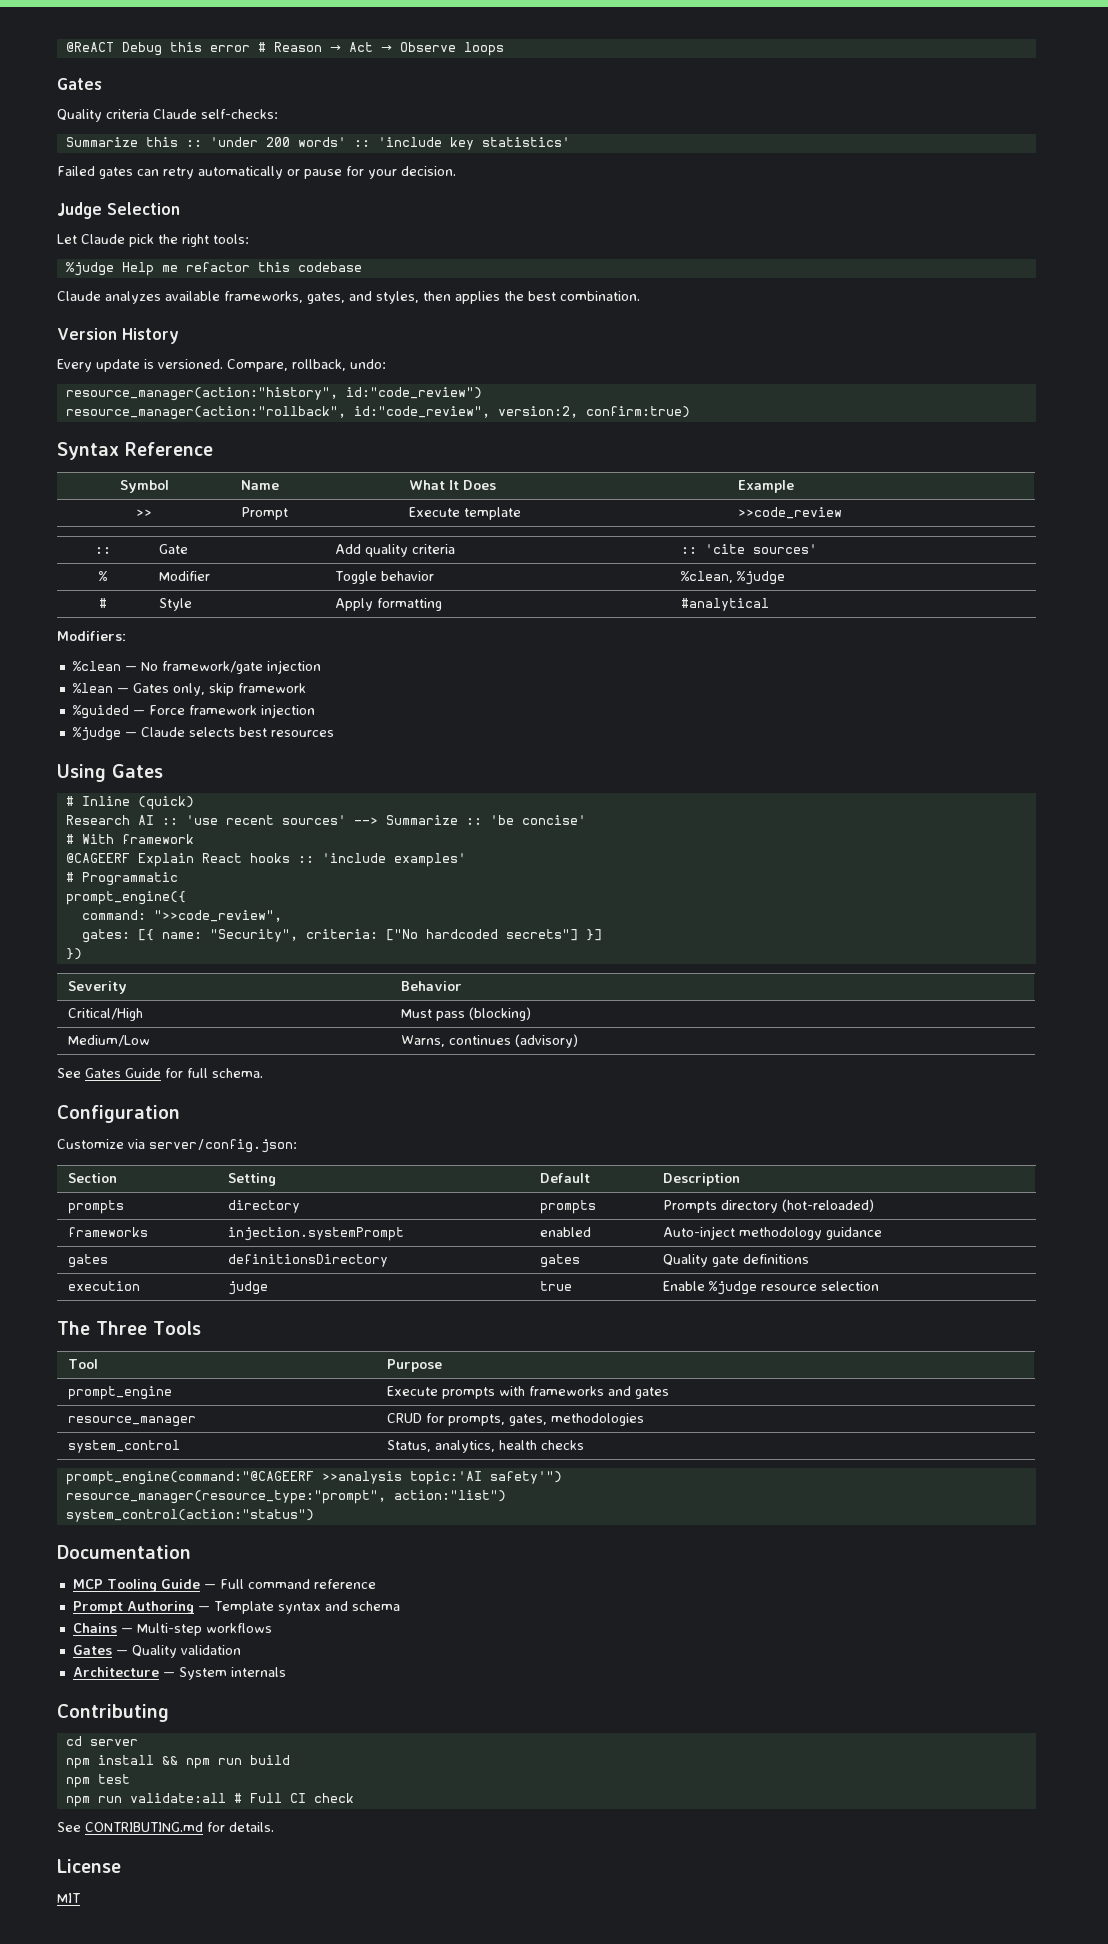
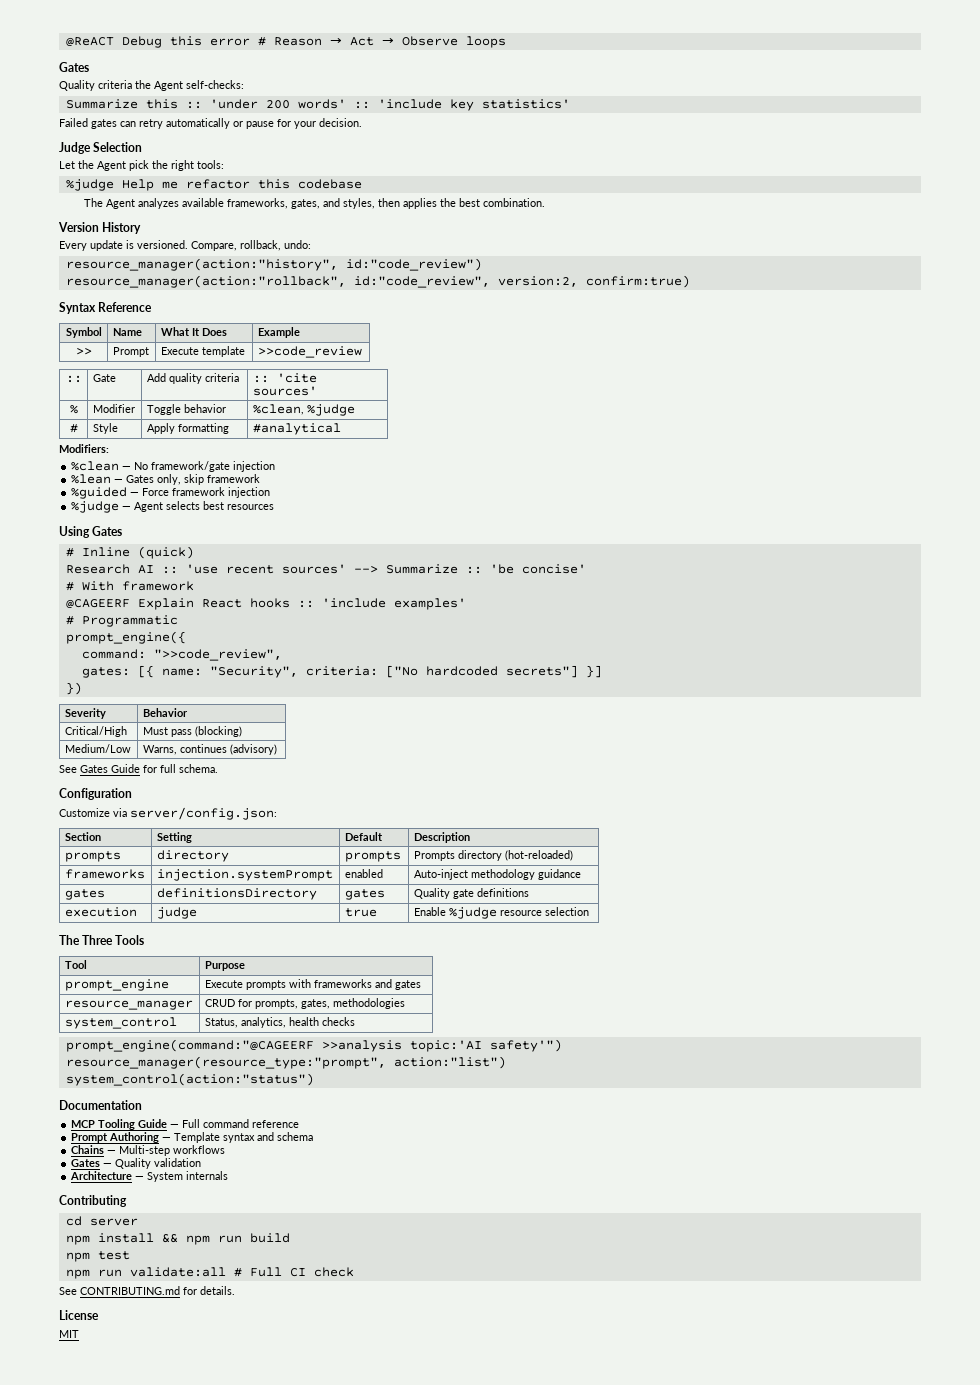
- Quality criteria Claude self-checks:
+ Quality criteria the Agent self-checks:
- Let Claude pick the right tools:
+ Let the Agent pick the right tools:
- Claude analyzes available frameworks, gates, and styles, then applies the best combination.
+ The Agent analyzes available frameworks, gates, and styles, then applies the best combination.
- %judge — Claude selects best resources
+ %judge — Agent selects best resources

